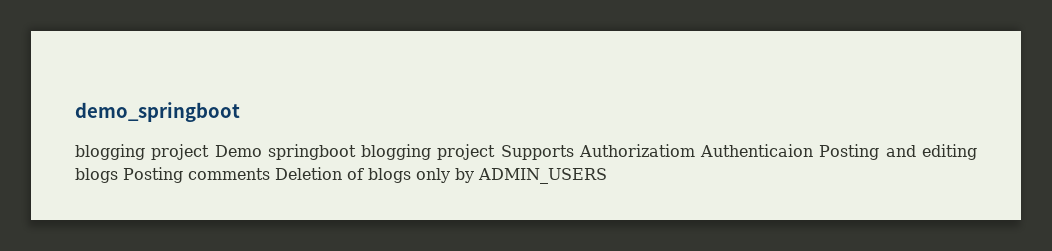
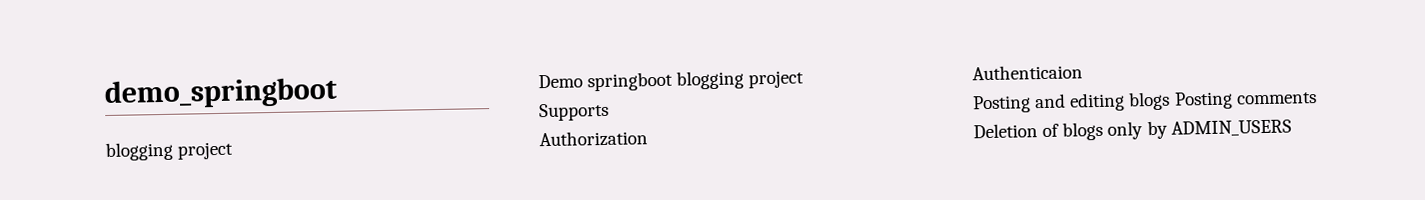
  demo_springboot
- blogging project Demo springboot blogging project Supports Authorizatiom Authenticaion Posting and editing blogs Posting comments Deletion of blogs only by ADMIN_USERS
+ blogging project
+ Demo springboot blogging project
+ Supports
+ Authorization
+ Authenticaion
+ Posting and editing blogs Posting comments Deletion of blogs only by ADMIN_USERS

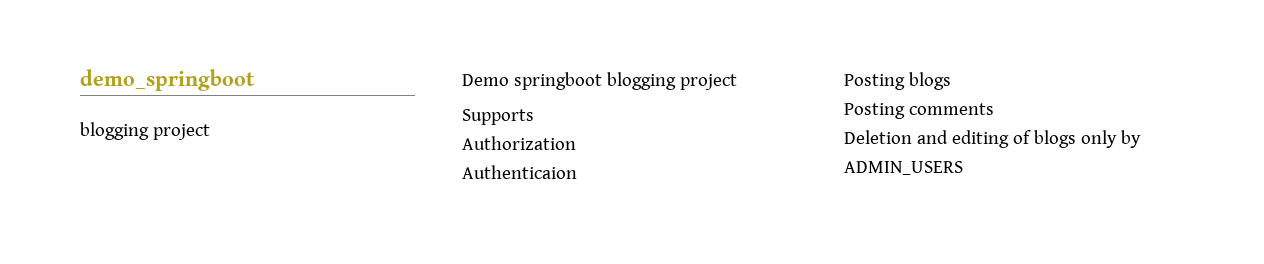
- Posting and editing blogs Posting comments Deletion of blogs only by ADMIN_USERS
+ Posting blogs
+ Posting comments
+ Deletion and editing of blogs only by ADMIN_USERS

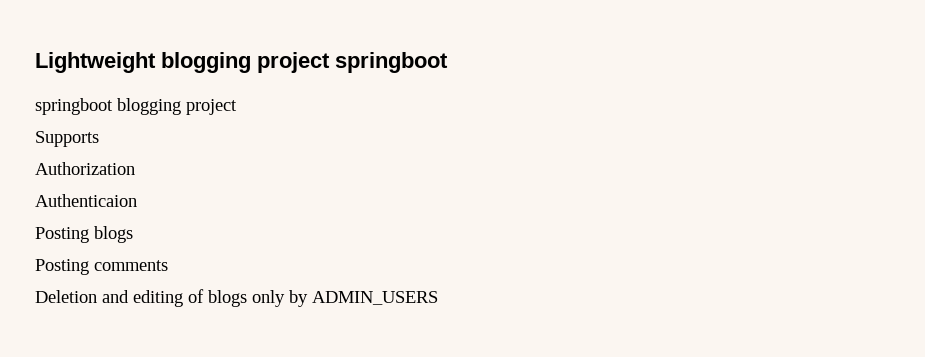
- demo_springboot
- blogging project
- Demo springboot blogging project
+ Lightweight blogging project springboot
+ springboot blogging project

